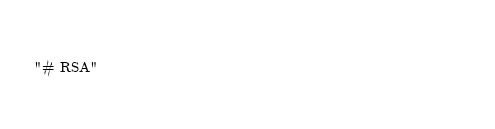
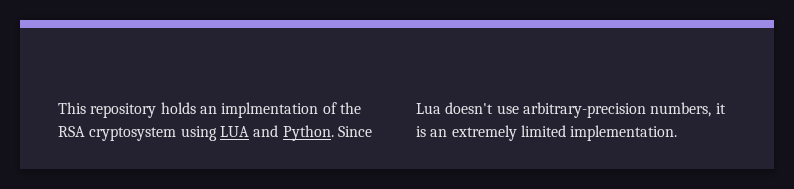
- "# RSA"
+ This repository holds an implmentation of the RSA cryptosystem using LUA and Python. Since Lua doesn't use arbitrary-precision numbers, it is an extremely limited implementation.

